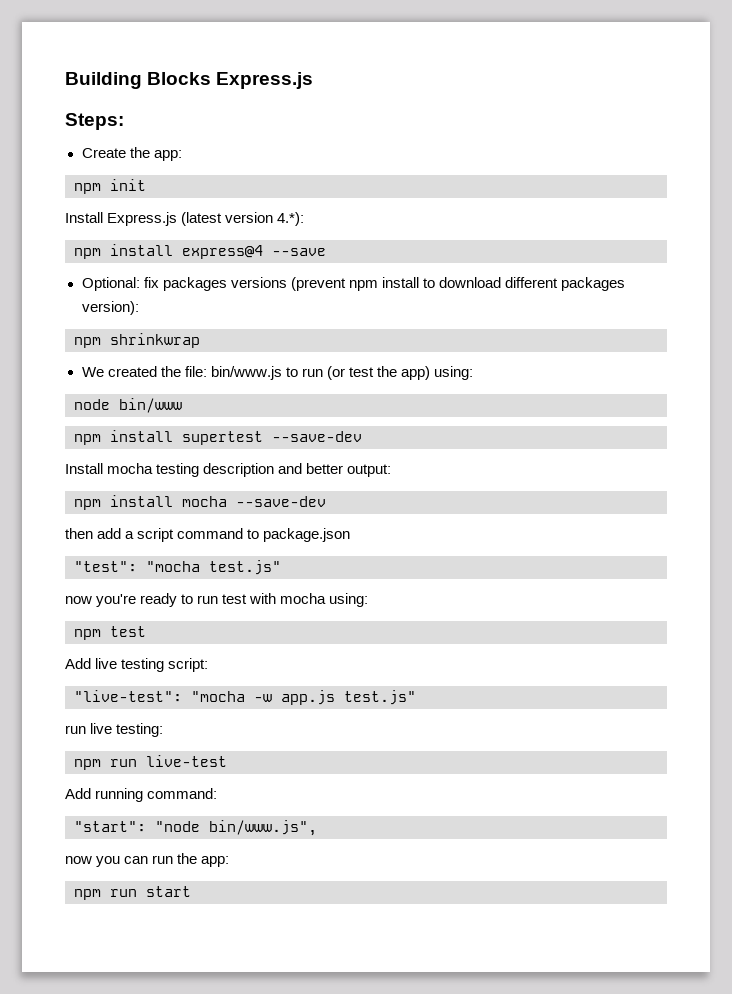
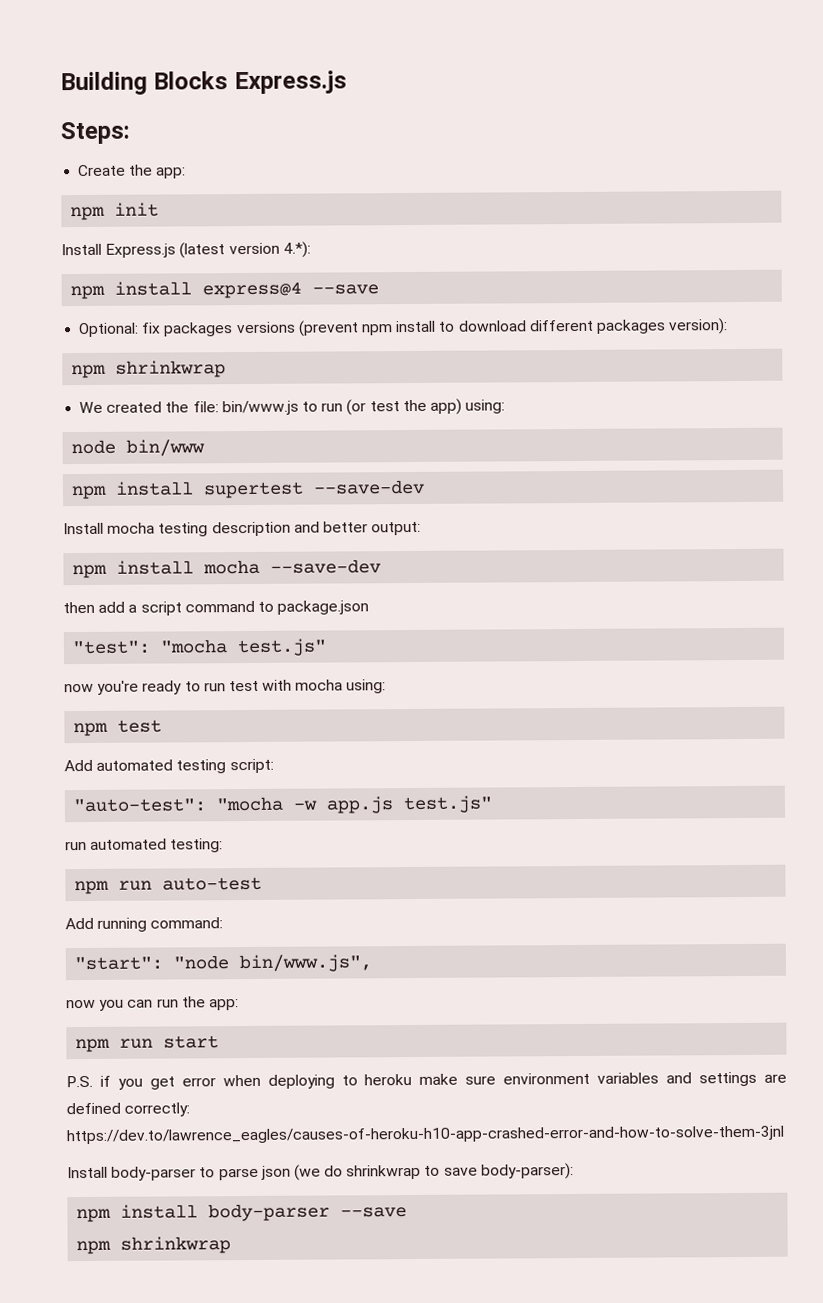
- Add live testing script:
+ Add automated testing script:
- "live-test": "mocha -w app.js test.js"
+ "auto-test": "mocha -w app.js test.js"
- run live testing:
+ run automated testing:
- npm run live-test
+ npm run auto-test
+ P.S. if you get error when deploying to heroku make sure environment variables and settings are defined correctly: https://dev.to/lawrence_eagles/causes-of-heroku-h10-app-crashed-error-and-how-to-solve-them-3jnl
+ Install body-parser to parse json (we do shrinkwrap to save body-parser):
+ npm install body-parser --save
+ npm shrinkwrap

